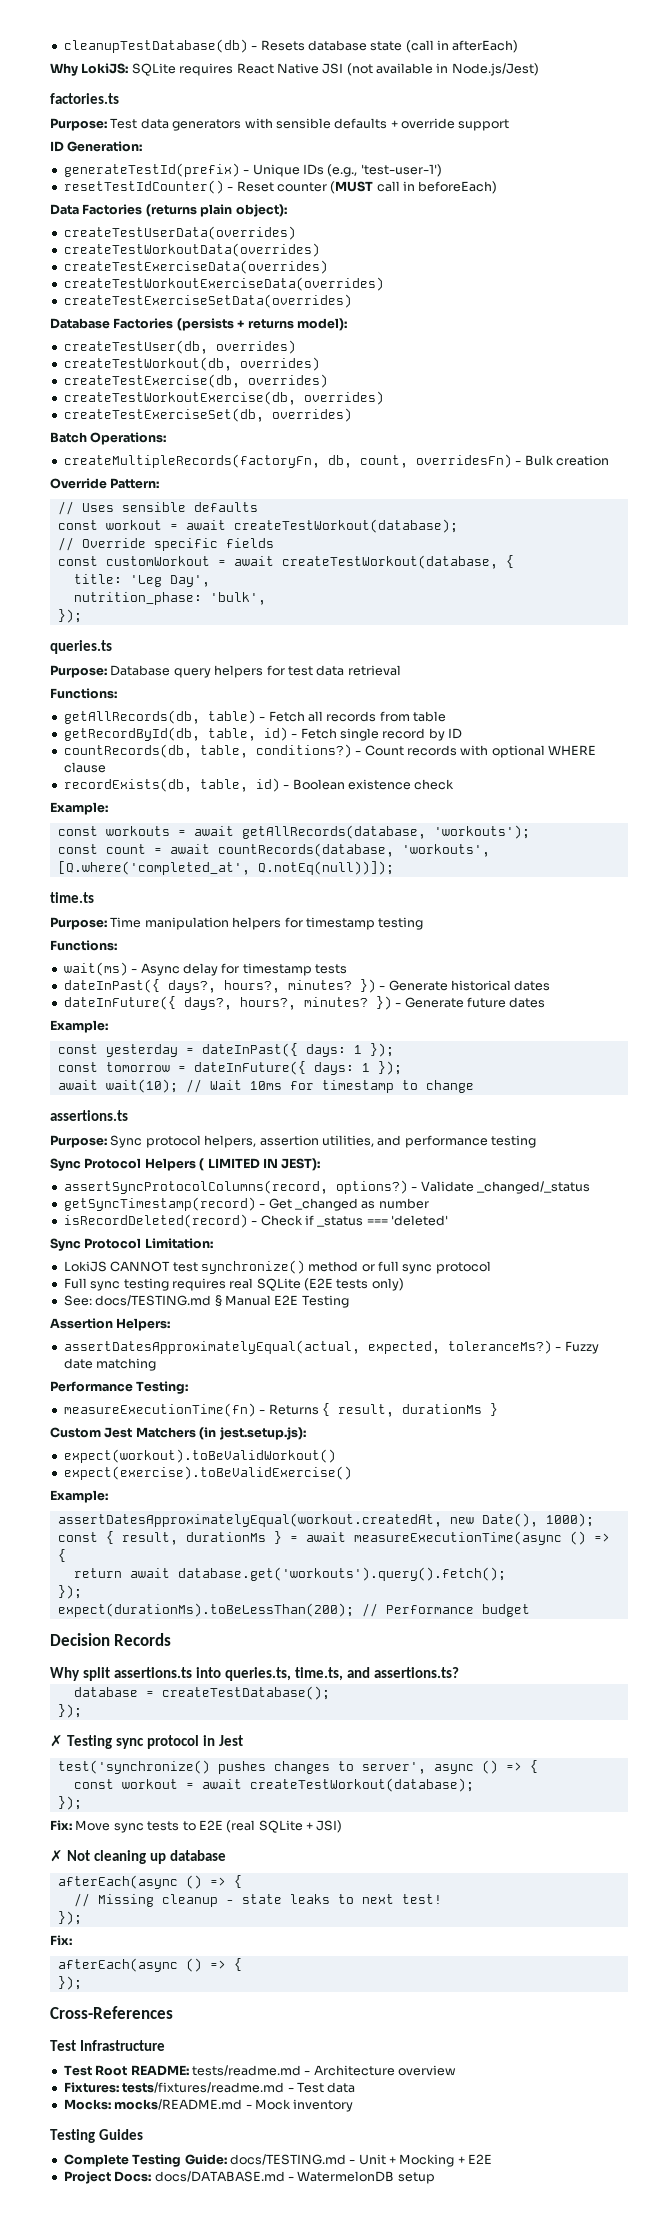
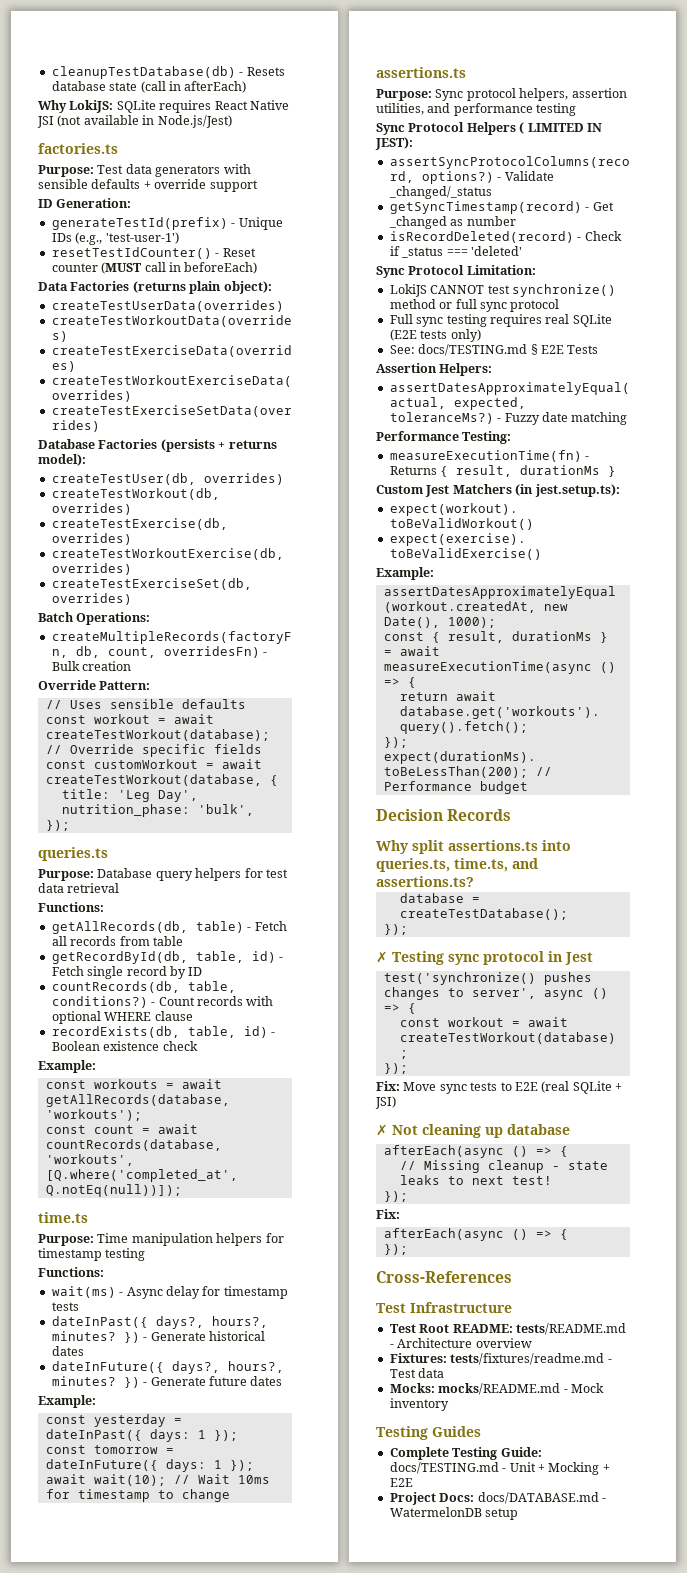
- See: docs/TESTING.md § Manual E2E Testing
+ See: docs/TESTING.md § E2E Tests
- Custom Jest Matchers (in jest.setup.js):
+ Custom Jest Matchers (in jest.setup.ts):
- Test Root README: tests/readme.md - Architecture overview
+ Test Root README: tests/README.md - Architecture overview

